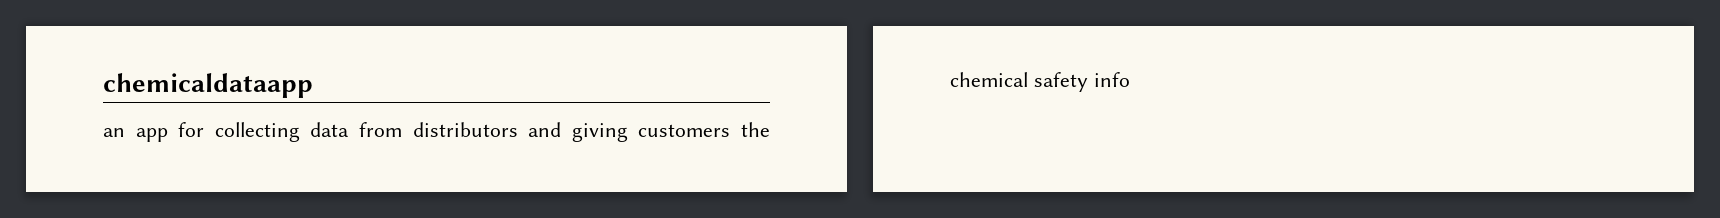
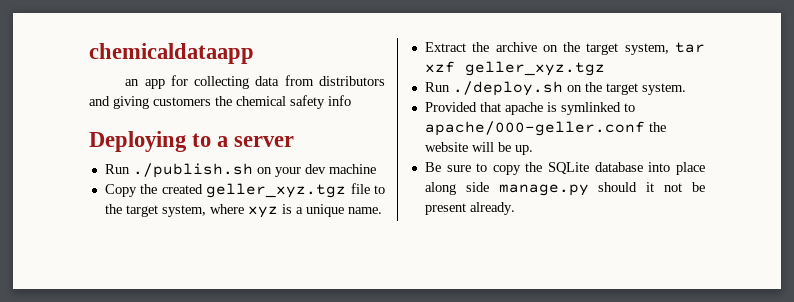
+ Deploying to a server
+ Run ./publish.sh on your dev machine
+ Copy the created geller_xyz.tgz file to the target system, where xyz is a unique name.
+ Extract the archive on the target system, tar xzf geller_xyz.tgz
+ Run ./deploy.sh on the target system.
+ Provided that apache is symlinked to apache/000-geller.conf the website will be up.
+ Be sure to copy the SQLite database into place along side manage.py should it not be present already.

